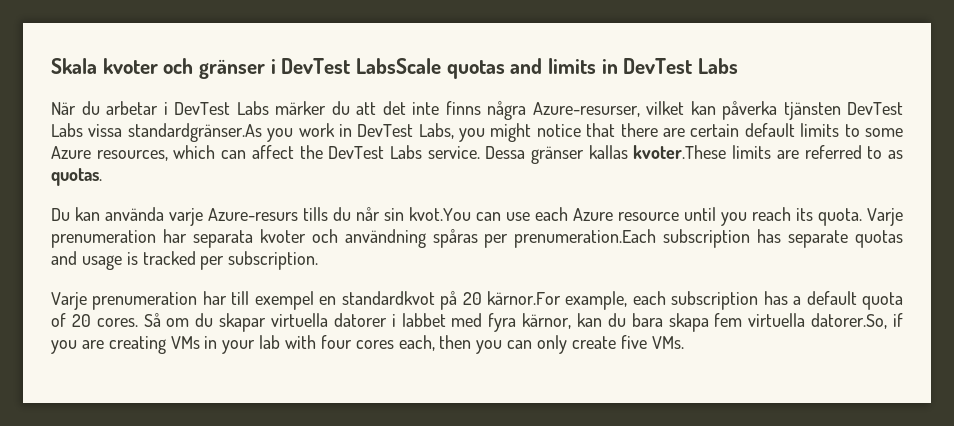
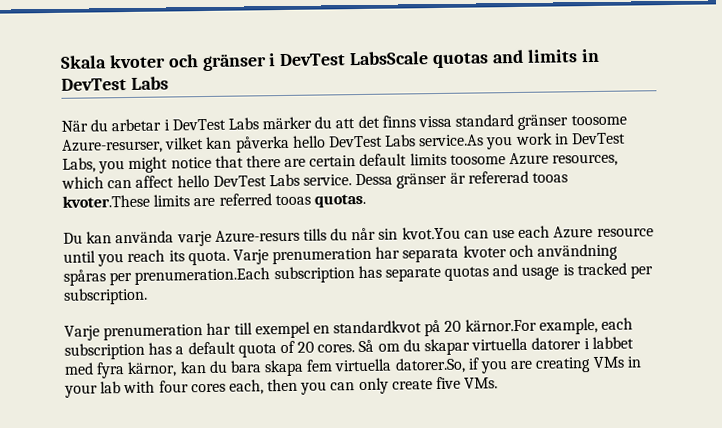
- När du arbetar i DevTest Labs märker du att det inte finns några Azure-resurser, vilket kan påverka tjänsten DevTest Labs vissa standardgränser.As you work in DevTest Labs, you might notice that there are certain default limits to some Azure resources, which can affect the DevTest Labs service.
+ När du arbetar i DevTest Labs märker du att det finns vissa standard gränser toosome Azure-resurser, vilket kan påverka hello DevTest Labs service.As you work in DevTest Labs, you might notice that there are certain default limits toosome Azure resources, which can affect hello DevTest Labs service.
- Dessa gränser kallas kvoter.These limits are referred to as quotas.
+ Dessa gränser är refererad tooas kvoter.These limits are referred tooas quotas.

